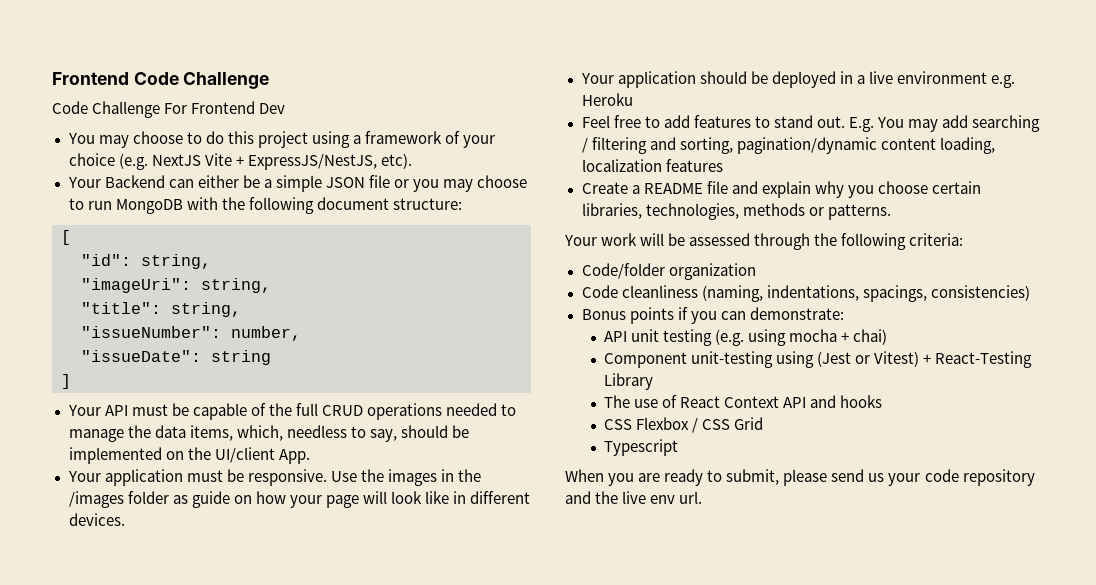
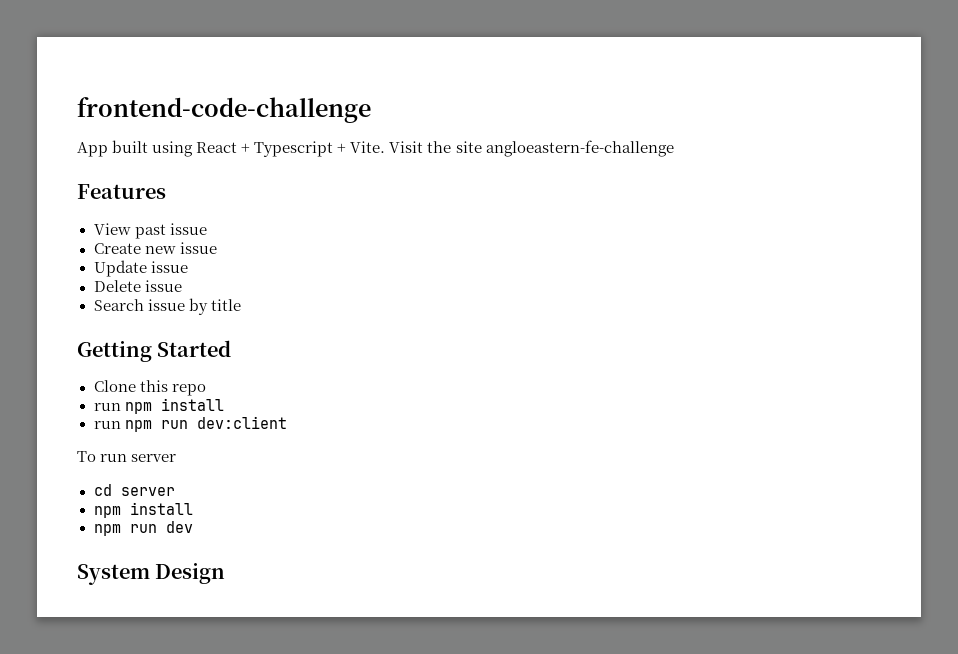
- Frontend Code Challenge
- Code Challenge For Frontend Dev
- You may choose to do this project using a framework of your choice (e.g. NextJS Vite + ExpressJS/NestJS, etc).
- Your Backend can either be a simple JSON file or you may choose to run MongoDB with the following document structure:
- [
- "id": string,
- "imageUri": string,
- "title": string,
- "issueNumber": number,
- "issueDate": string
- ]
- Your API must be capable of the full CRUD operations needed to manage the data items, which, needless to say, should be implemented on the UI/client App.
- Your application must be responsive. Use the images in the /images folder as guide on how your page will look like in different devices.
- Your application should be deployed in a live environment e.g. Heroku
- Feel free to add features to stand out. E.g. You may add searching / filtering and sorting, pagination/dynamic content loading, localization features
- Create a README file and explain why you choose certain libraries, technologies, methods or patterns.
- Your work will be assessed through the following criteria:
- Code/folder organization
- Code cleanliness (naming, indentations, spacings, consistencies)
- Bonus points if you can demonstrate:
- API unit testing (e.g. using mocha + chai)
- Component unit-testing using (Jest or Vitest) + React-Testing Library
- The use of React Context API and hooks
- CSS Flexbox / CSS Grid
- Typescript
- When you are ready to submit, please send us your code repository and the live env url.
+ frontend-code-challenge
+ App built using React + Typescript + Vite. Visit the site angloeastern-fe-challenge
+ Features
+ View past issue
+ Create new issue
+ Update issue
+ Delete issue
+ Search issue by title
+ Getting Started
+ Clone this repo
+ run npm install
+ run npm run dev:client
+ To run server
+ cd server
+ npm install
+ npm run dev
+ System Design

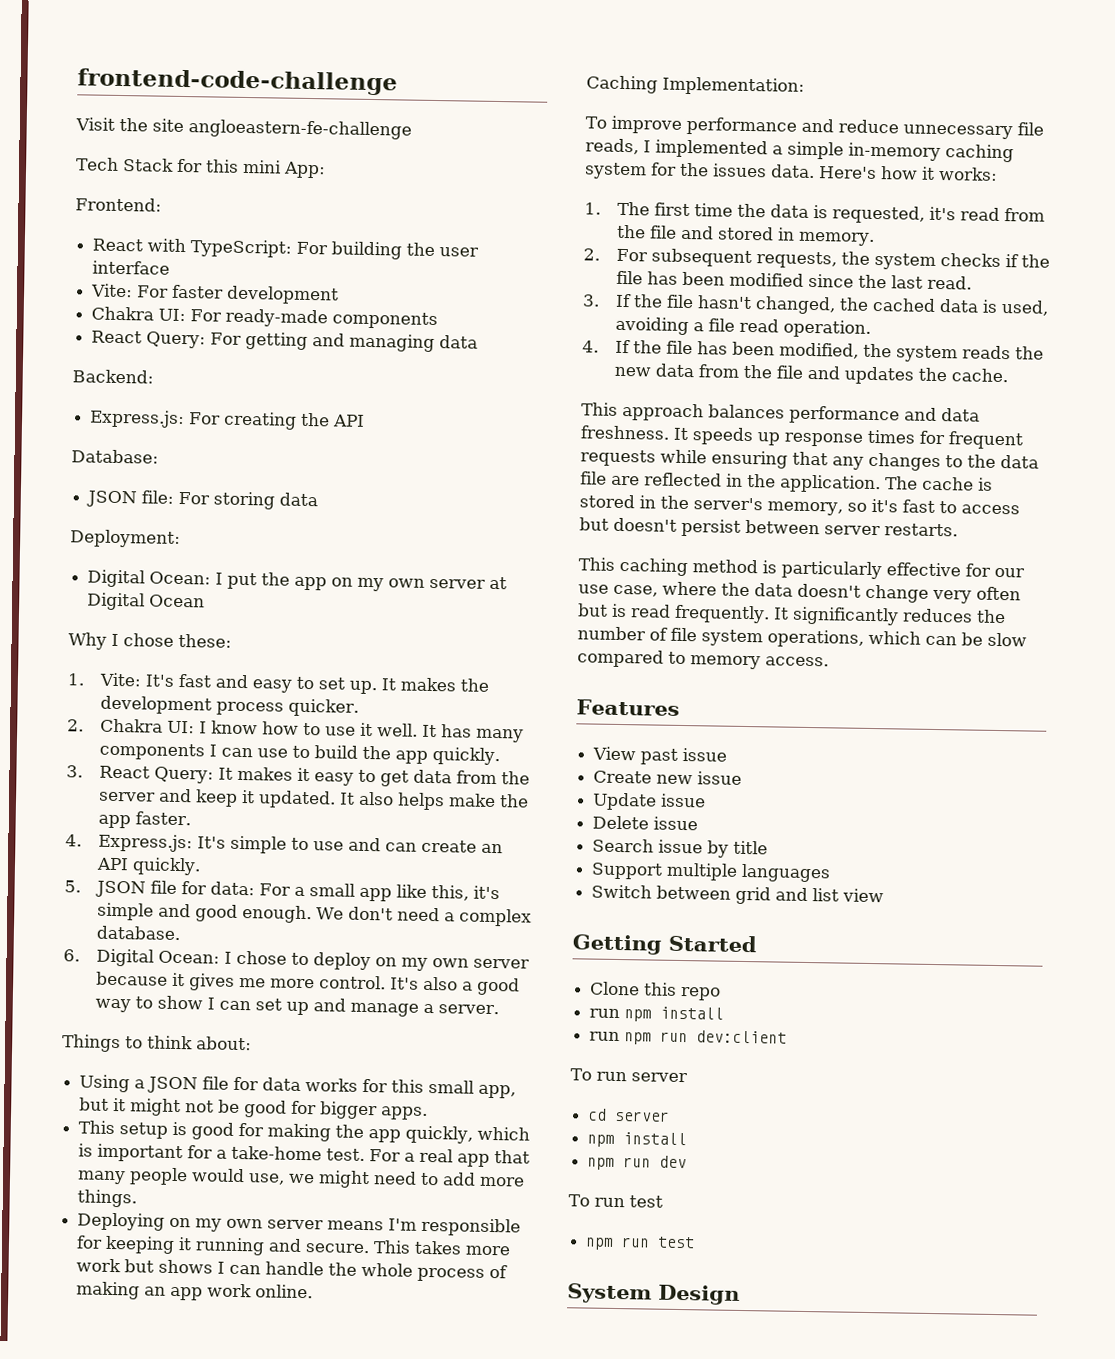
- App built using React + Typescript + Vite. Visit the site angloeastern-fe-challenge
+ Visit the site angloeastern-fe-challenge
+ Tech Stack for this mini App:
+ Frontend:
+ React with TypeScript: For building the user interface
+ Vite: For faster development
+ Chakra UI: For ready-made components
+ React Query: For getting and managing data
+ Backend:
+ Express.js: For creating the API
+ Database:
+ JSON file: For storing data
+ Deployment:
+ Digital Ocean: I put the app on my own server at Digital Ocean
+ Why I chose these:
+ 1. Vite: It's fast and easy to set up. It makes the development process quicker.
+ 2. Chakra UI: I know how to use it well. It has many components I can use to build the app quickly.
+ 3. React Query: It makes it easy to get data from the server and keep it updated. It also helps make the app faster.
+ 4. Express.js: It's simple to use and can create an API quickly.
+ 5. JSON file for data: For a small app like this, it's simple and good enough. We don't need a complex database.
+ 6. Digital Ocean: I chose to deploy on my own server because it gives me more control. It's also a good way to show I can set up and manage a server.
+ Things to think about:
+ Using a JSON file for data works for this small app, but it might not be good for bigger apps.
+ This setup is good for making the app quickly, which is important for a take-home test. For a real app that many people would use, we might need to add more things.
+ Deploying on my own server means I'm responsible for keeping it running and secure. This takes more work but shows I can handle the whole process of making an app work online.
+ Caching Implementation:
+ To improve performance and reduce unnecessary file reads, I implemented a simple in-memory caching system for the issues data. Here's how it works:
+ 1. The first time the data is requested, it's read from the file and stored in memory.
+ 2. For subsequent requests, the system checks if the file has been modified since the last read.
+ 3. If the file hasn't changed, the cached data is used, avoiding a file read operation.
+ 4. If the file has been modified, the system reads the new data from the file and updates the cache.
+ This approach balances performance and data freshness. It speeds up response times for frequent requests while ensuring that any changes to the data file are reflected in the application. The cache is stored in the server's memory, so it's fast to access but doesn't persist between server restarts.
+ This caching method is particularly effective for our use case, where the data doesn't change very often but is read frequently. It significantly reduces the number of file system operations, which can be slow compared to memory access.
+ Support multiple languages
+ Switch between grid and list view
+ To run test
+ npm run test

